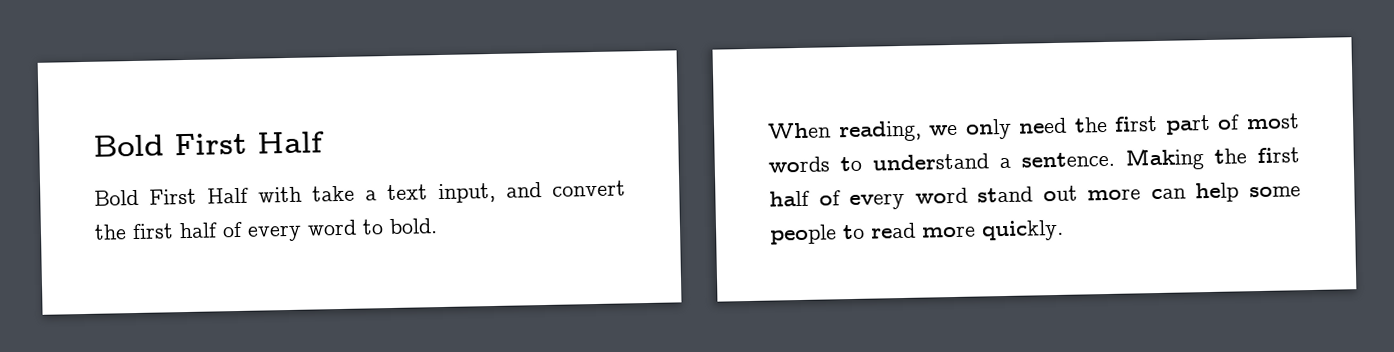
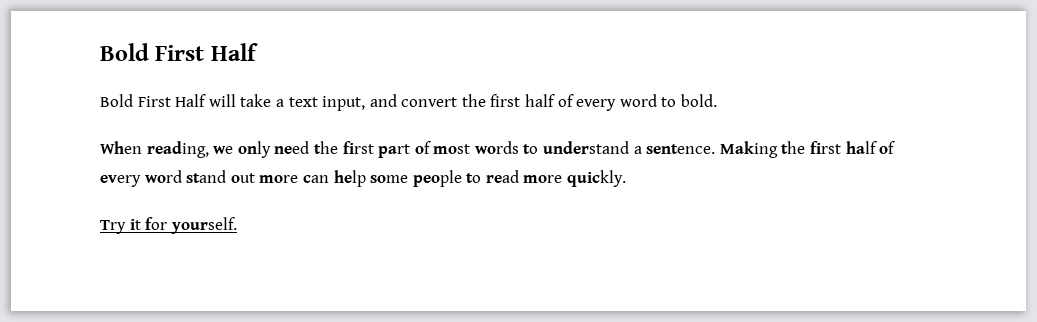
- Bold First Half with take a text input, and convert the first half of every word to bold.
+ Bold First Half will take a text input, and convert the first half of every word to bold.
+ Try it for yourself.

